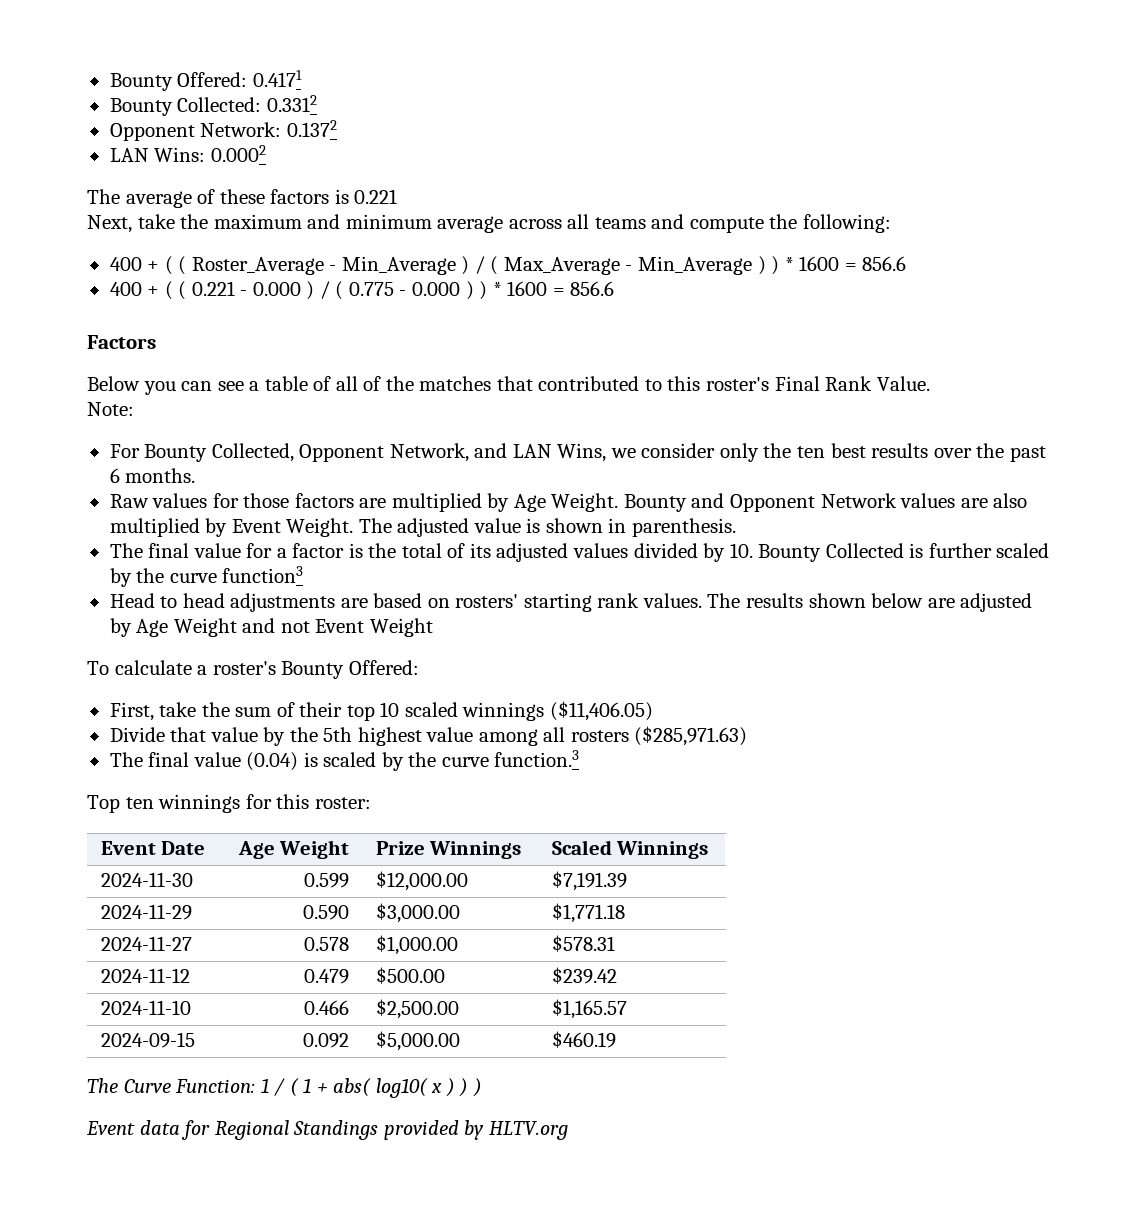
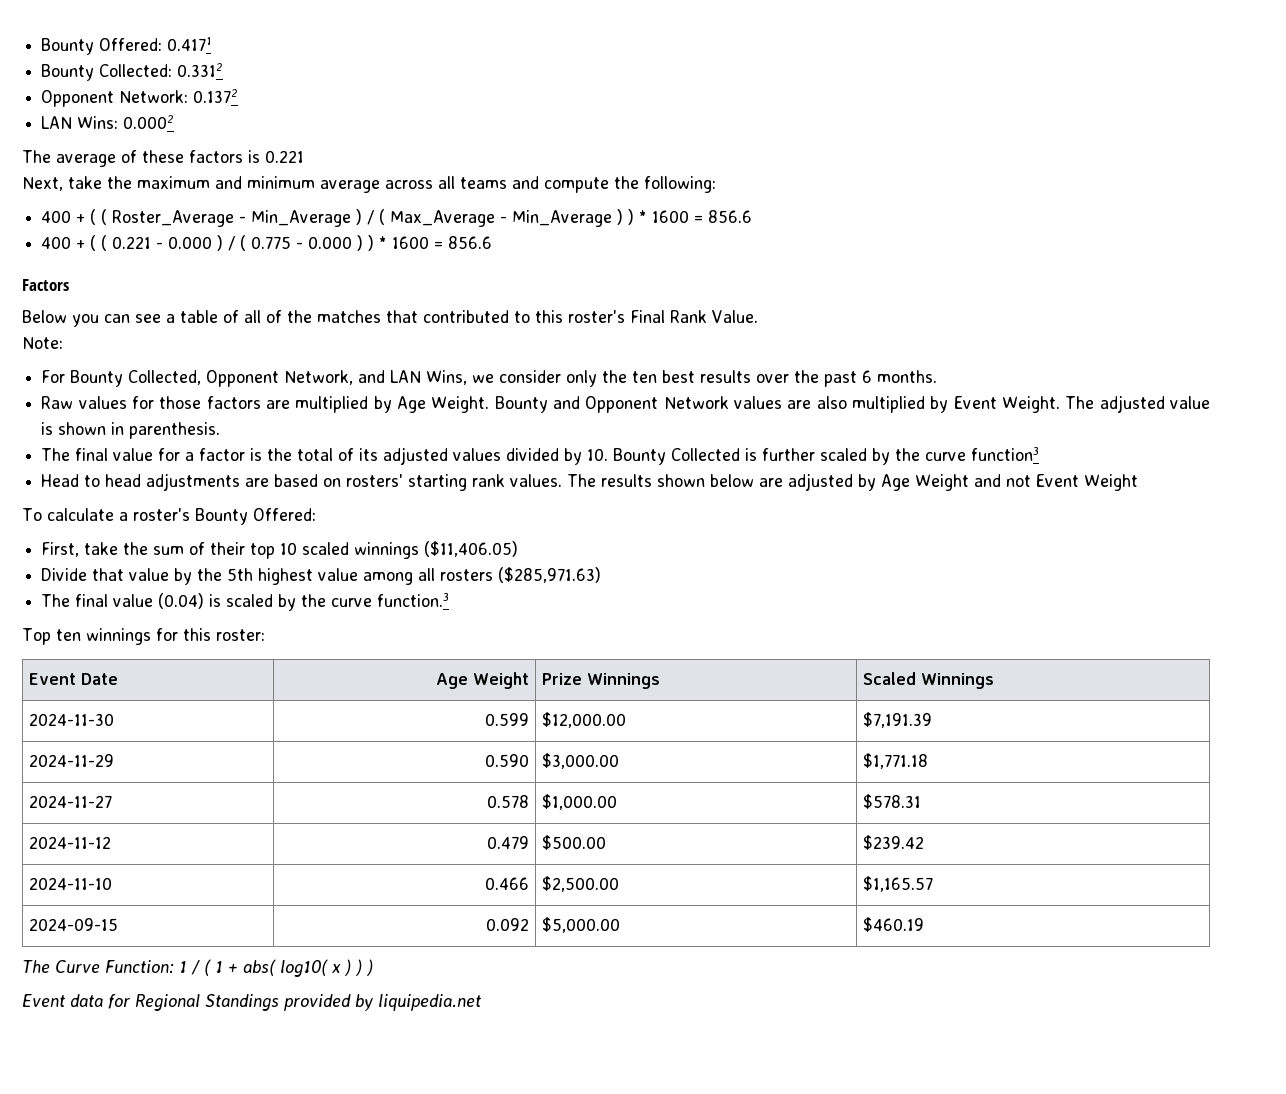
- Event data for Regional Standings provided by HLTV.org
+ Event data for Regional Standings provided by liquipedia.net

